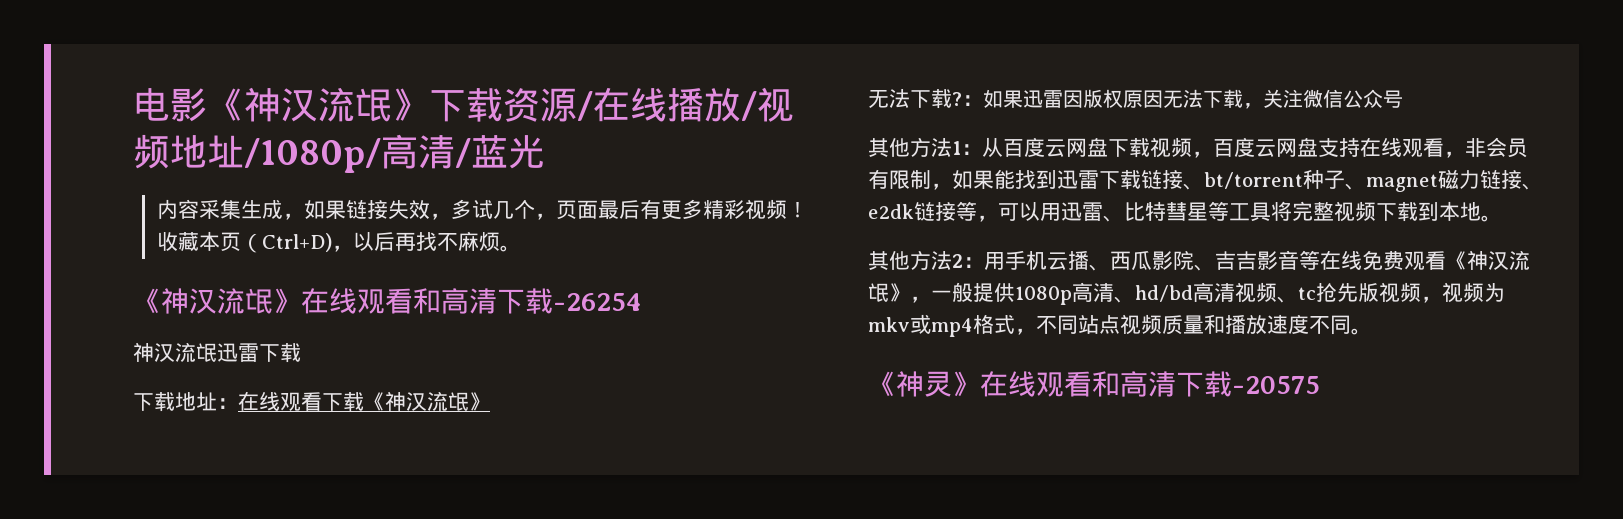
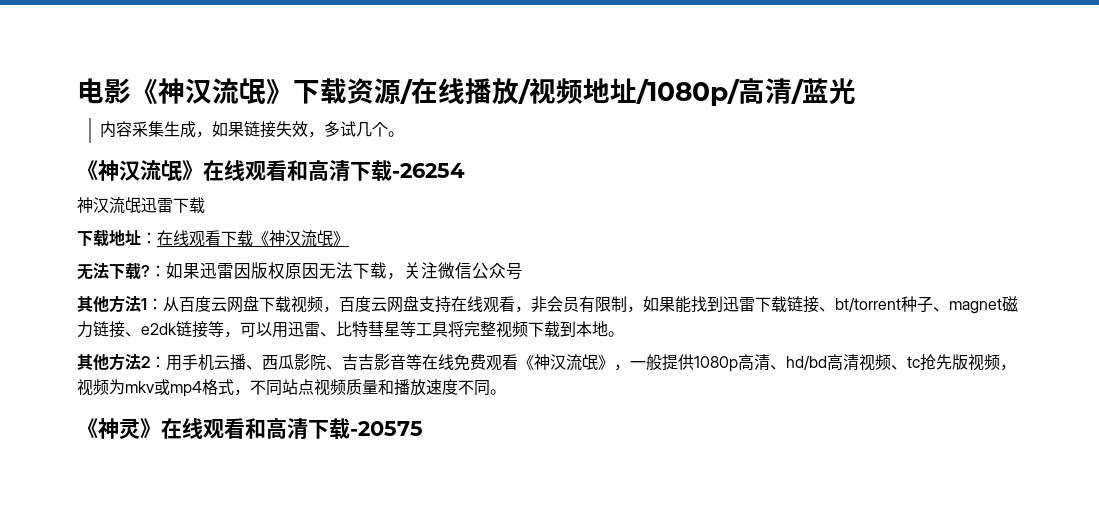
- 内容采集生成，如果链接失效，多试几个，页面最后有更多精彩视频！收藏本页（Ctrl+D)，以后再找不麻烦。
+ 内容采集生成，如果链接失效，多试几个。

